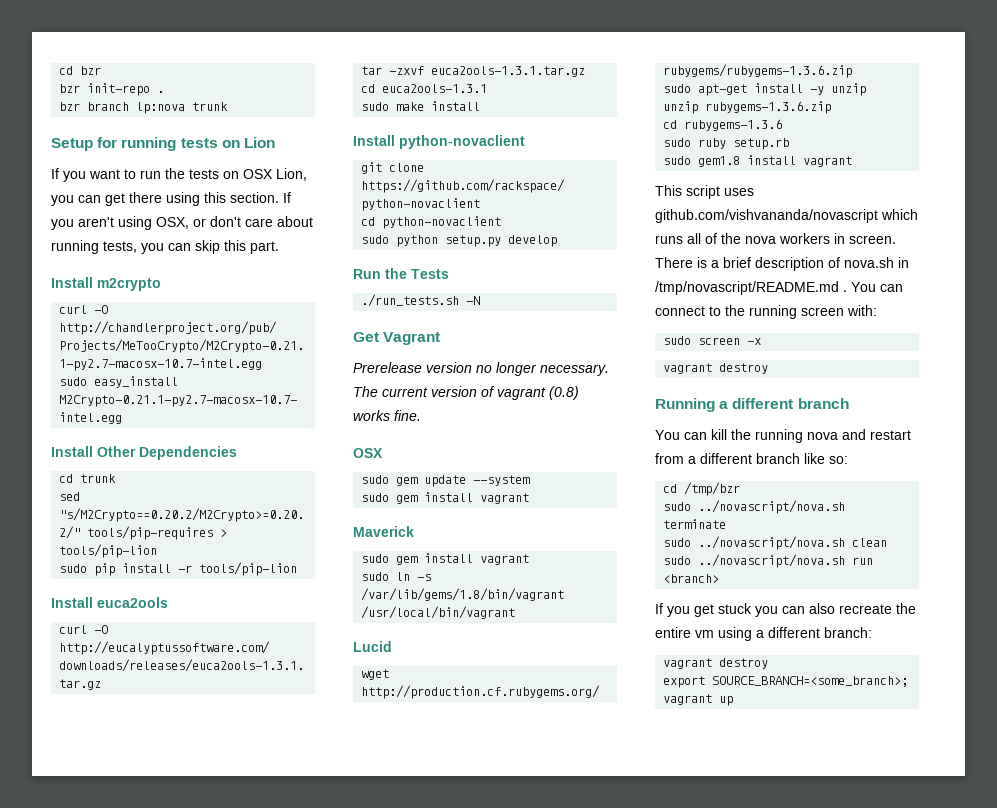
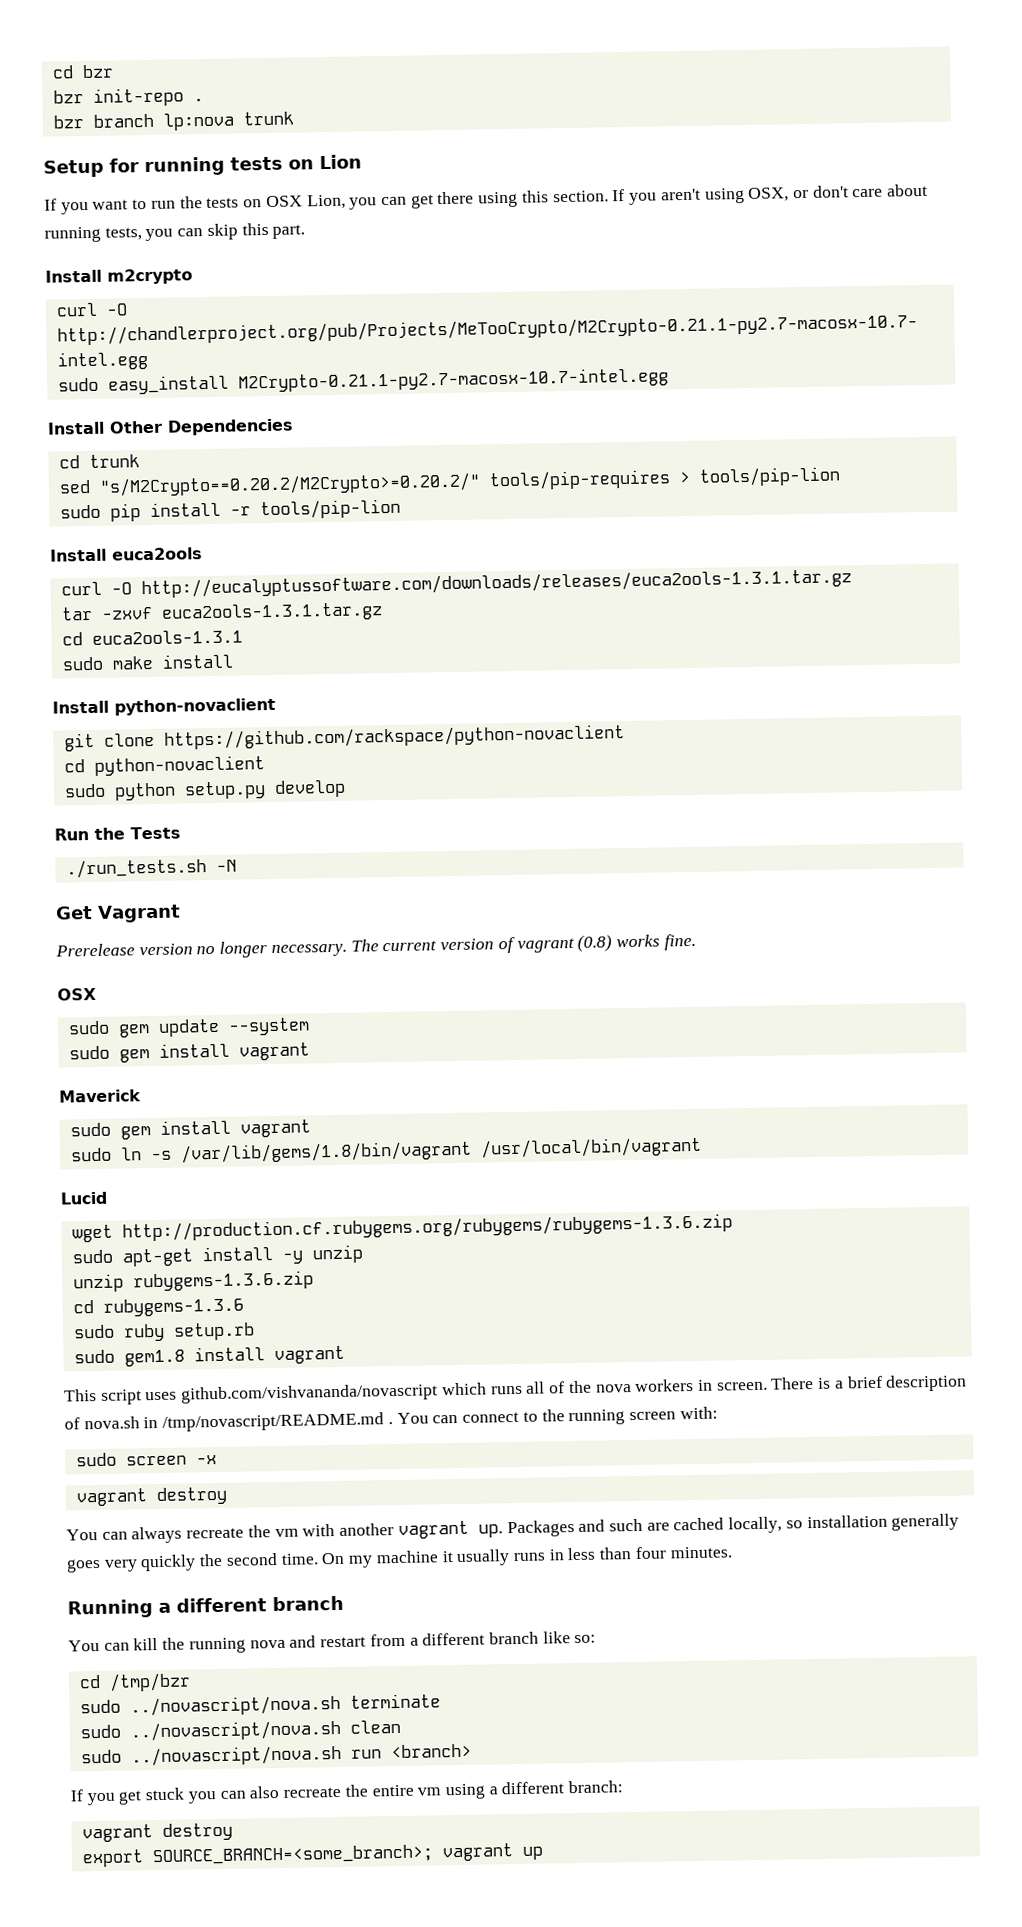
+ You can always recreate the vm with another vagrant up. Packages and such are cached locally, so installation generally goes very quickly the second time. On my machine it usually runs in less than four minutes.

